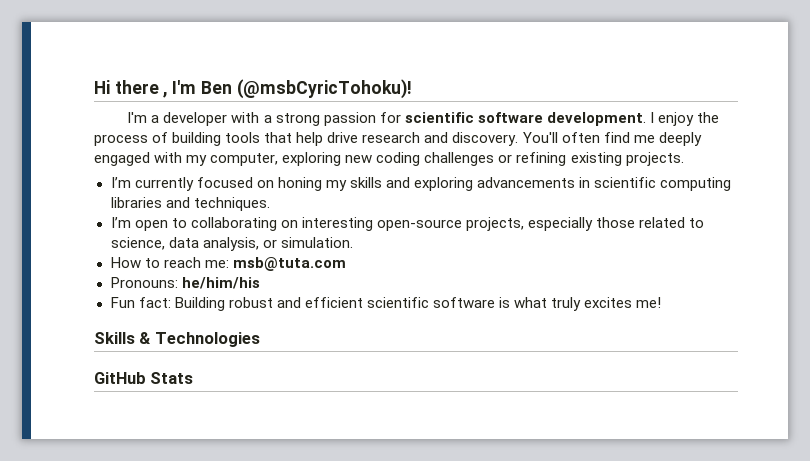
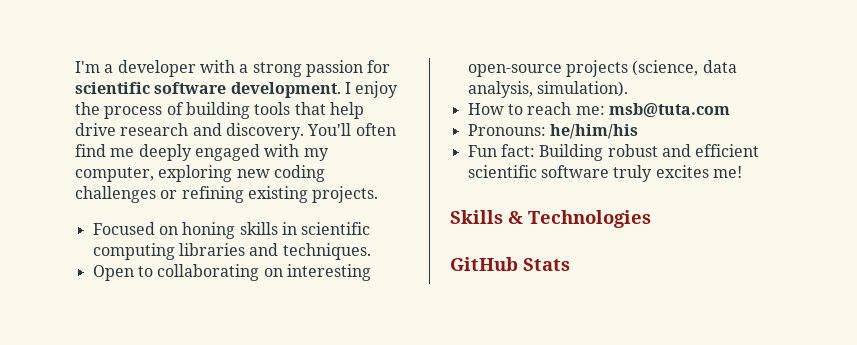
- Hi there , I'm Ben (@msbCyricTohoku)!
- I’m currently focused on honing my skills and exploring advancements in scientific computing libraries and techniques.
+ Focused on honing skills in scientific computing libraries and techniques.
- I’m open to collaborating on interesting open-source projects, especially those related to science, data analysis, or simulation.
+ Open to collaborating on interesting open-source projects (science, data analysis, simulation).
- Fun fact: Building robust and efficient scientific software is what truly excites me!
+ Fun fact: Building robust and efficient scientific software truly excites me!

